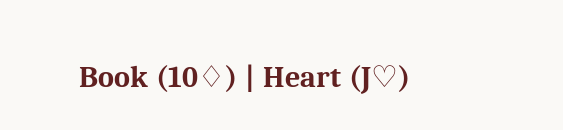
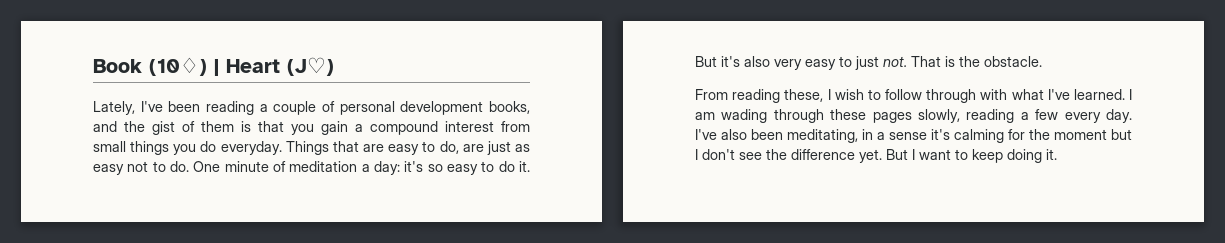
+ Lately, I've been reading a couple of personal development books, and the gist of them is that you gain a compound interest from small things you do everyday. Things that are easy to do, are just as easy not to do. One minute of meditation a day: it's so easy to do it. But it's also very easy to just not. That is the obstacle.
+ From reading these, I wish to follow through with what I've learned. I am wading through these pages slowly, reading a few every day. I've also been meditating, in a sense it's calming for the moment but I don't see the difference yet. But I want to keep doing it.

